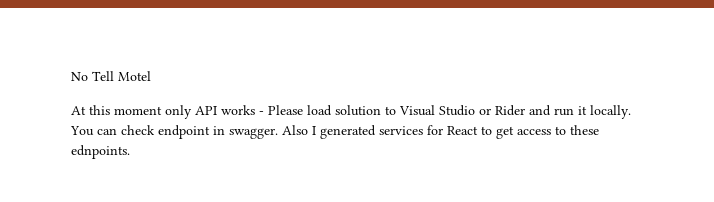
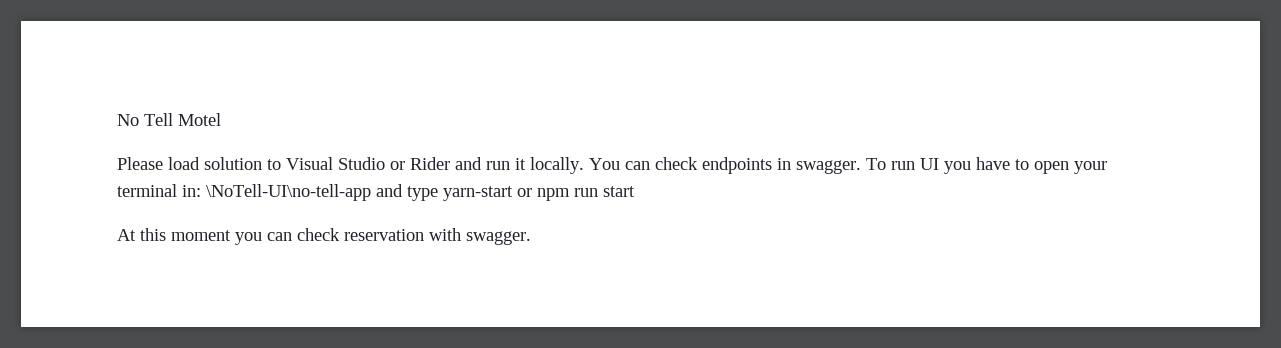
- At this moment only API works - Please load solution to Visual Studio or Rider and run it locally.
+ Please load solution to Visual Studio or Rider and run it locally.
- You can check endpoint in swagger.
+ You can check endpoints in swagger.
- Also I generated services for React to get access to these ednpoints.
+ To run UI you have to open your terminal in: \NoTell-UI\no-tell-app and type yarn-start or npm run start
+ At this moment you can check reservation with swagger.

